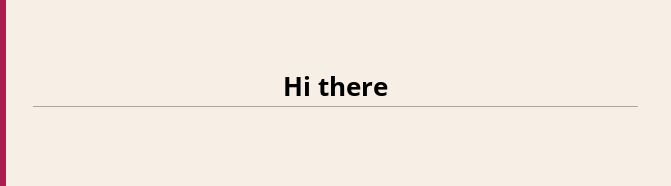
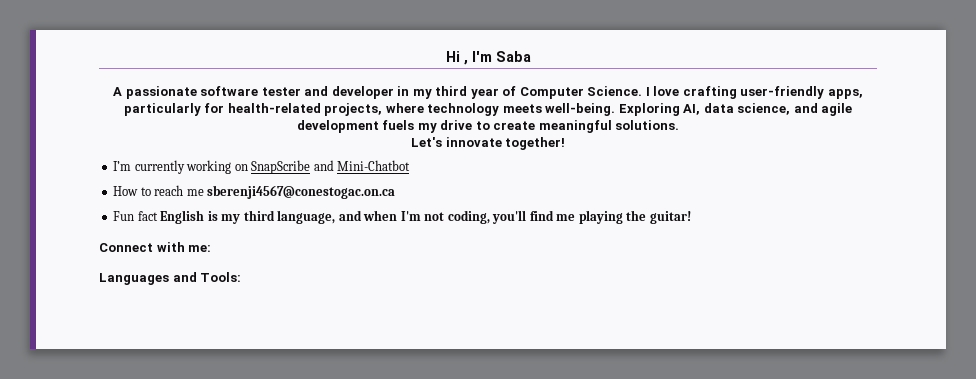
- Hi there
+ Hi , I'm Saba
+ A passionate software tester and developer in my third year of Computer Science. I love crafting user-friendly apps, particularly for health-related projects, where technology meets well-being. Exploring AI, data science, and agile development fuels my drive to create meaningful solutions.
+ Let's innovate together!
+ I’m currently working on SnapScribe and Mini-Chatbot
+ How to reach me sberenji4567@conestogac.on.ca
+ Fun fact English is my third language, and when I'm not coding, you'll find me playing the guitar!
+ Connect with me:
+ Languages and Tools:

